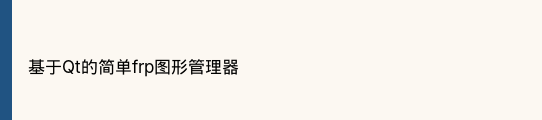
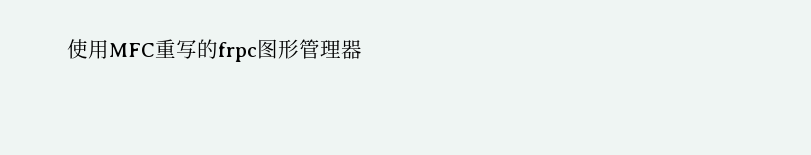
- 基于Qt的简单frp图形管理器
+ 使用MFC重写的frpc图形管理器

